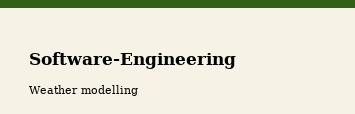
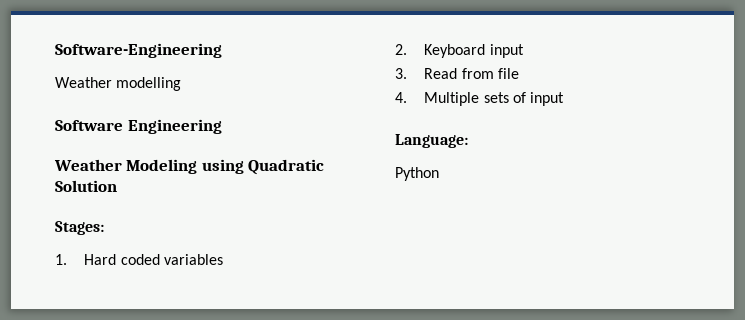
+ Software Engineering
+ Weather Modeling using Quadratic Solution
+ Stages:
+ 1. Hard coded variables
+ 2. Keyboard input
+ 3. Read from file
+ 4. Multiple sets of input
+ Language:
+ Python

